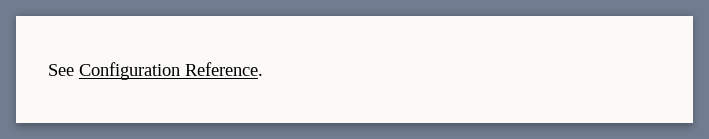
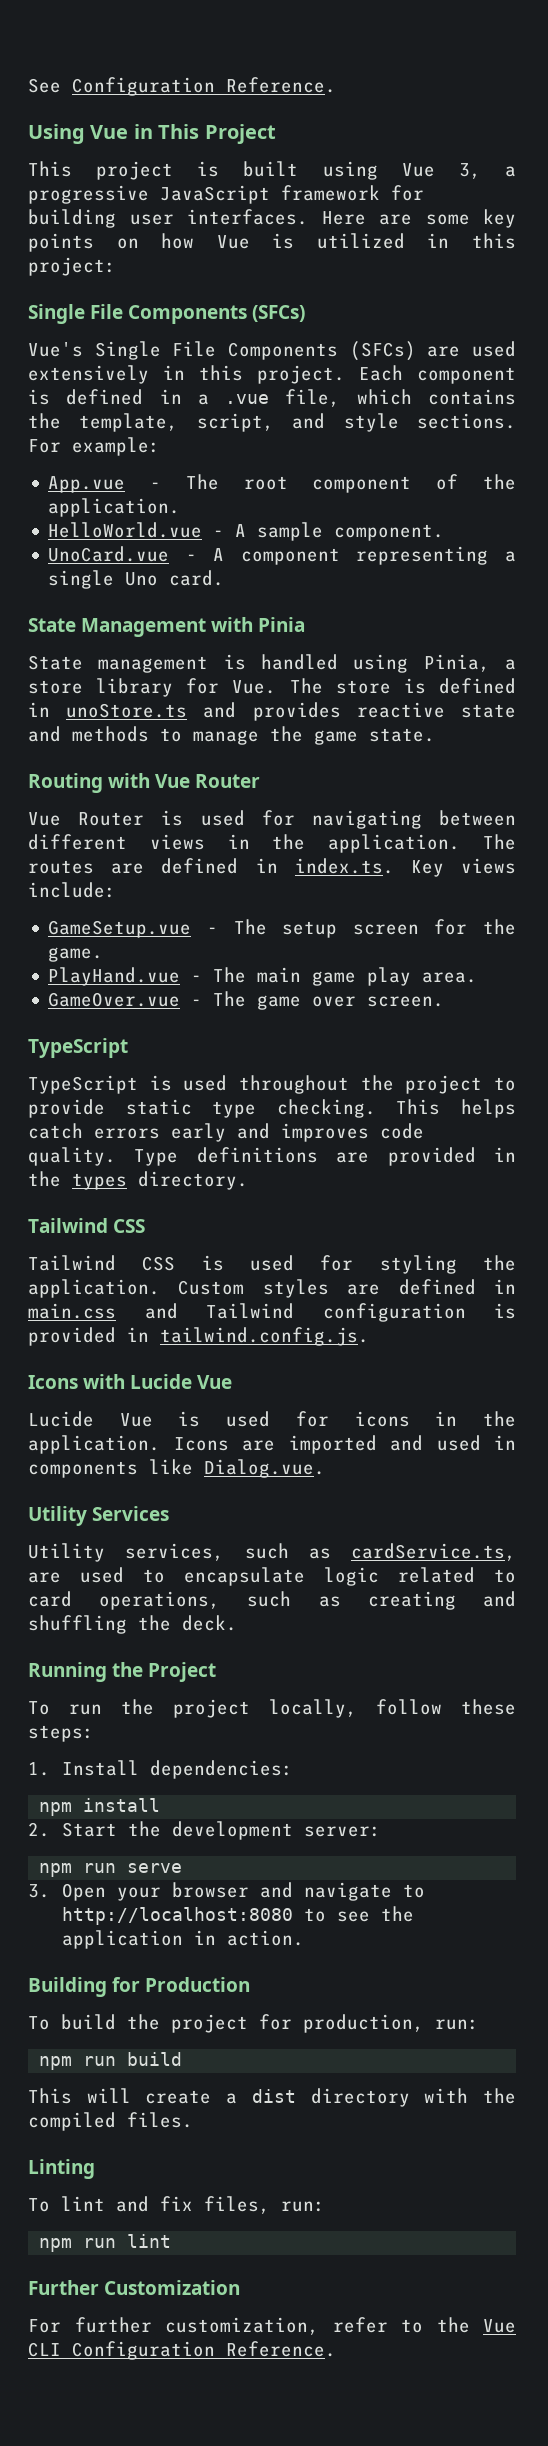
+ Using Vue in This Project
+ This project is built using Vue 3, a progressive JavaScript framework for building user interfaces. Here are some key points on how Vue is utilized in this project:
+ Single File Components (SFCs)
+ Vue's Single File Components (SFCs) are used extensively in this project. Each component is defined in a .vue file, which contains the template, script, and style sections. For example:
+ App.vue - The root component of the application.
+ HelloWorld.vue - A sample component.
+ UnoCard.vue - A component representing a single Uno card.
+ State Management with Pinia
+ State management is handled using Pinia, a store library for Vue. The store is defined in unoStore.ts and provides reactive state and methods to manage the game state.
+ Routing with Vue Router
+ Vue Router is used for navigating between different views in the application. The routes are defined in index.ts. Key views include:
+ GameSetup.vue - The setup screen for the game.
+ PlayHand.vue - The main game play area.
+ GameOver.vue - The game over screen.
+ TypeScript
+ TypeScript is used throughout the project to provide static type checking. This helps catch errors early and improves code quality. Type definitions are provided in the types directory.
+ Tailwind CSS
+ Tailwind CSS is used for styling the application. Custom styles are defined in main.css and Tailwind configuration is provided in tailwind.config.js.
+ Icons with Lucide Vue
+ Lucide Vue is used for icons in the application. Icons are imported and used in components like Dialog.vue.
+ Utility Services
+ Utility services, such as cardService.ts, are used to encapsulate logic related to card operations, such as creating and shuffling the deck.
+ Running the Project
+ To run the project locally, follow these steps:
+ 1. Install dependencies:
+ npm install
+ 2. Start the development server:
+ npm run serve
+ 3. Open your browser and navigate to http://localhost:8080 to see the application in action.
+ Building for Production
+ To build the project for production, run:
+ npm run build
+ This will create a dist directory with the compiled files.
+ Linting
+ To lint and fix files, run:
+ npm run lint
+ Further Customization
+ For further customization, refer to the Vue CLI Configuration Reference.

